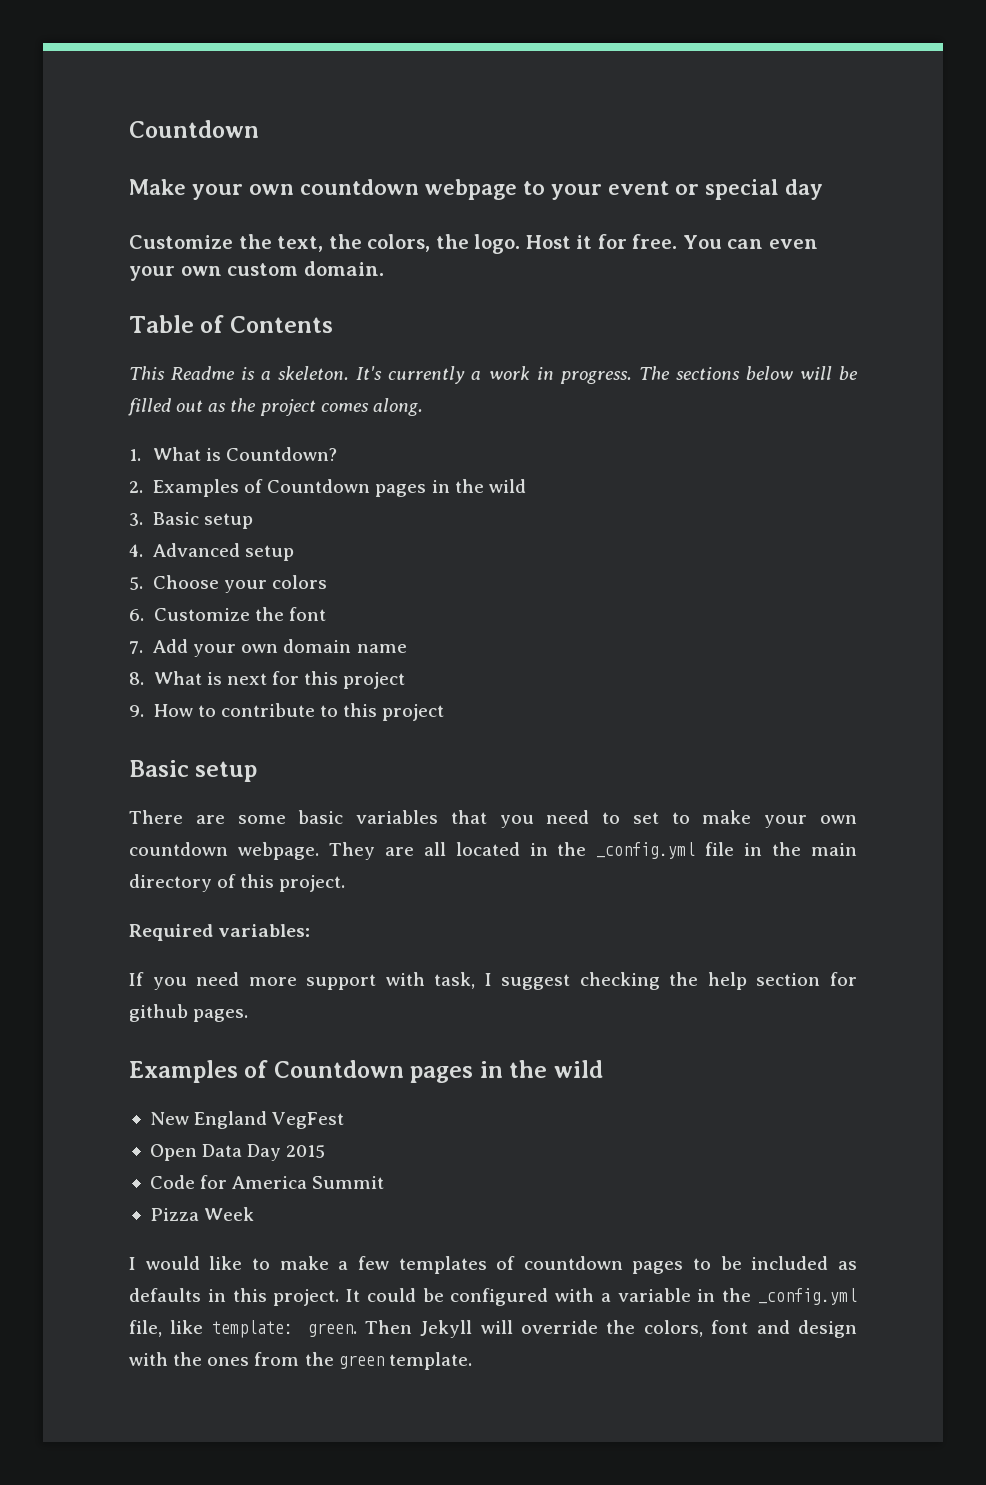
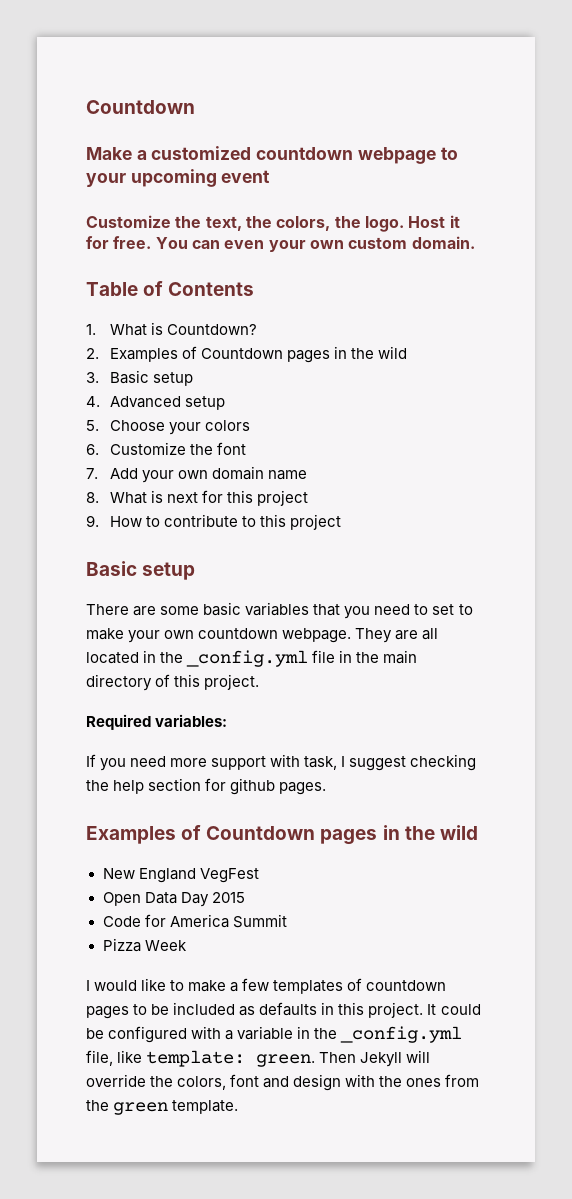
- Make your own countdown webpage to your event or special day
+ Make a customized countdown webpage to your upcoming event
- This Readme is a skeleton. It's currently a work in progress. The sections below will be filled out as the project comes along.

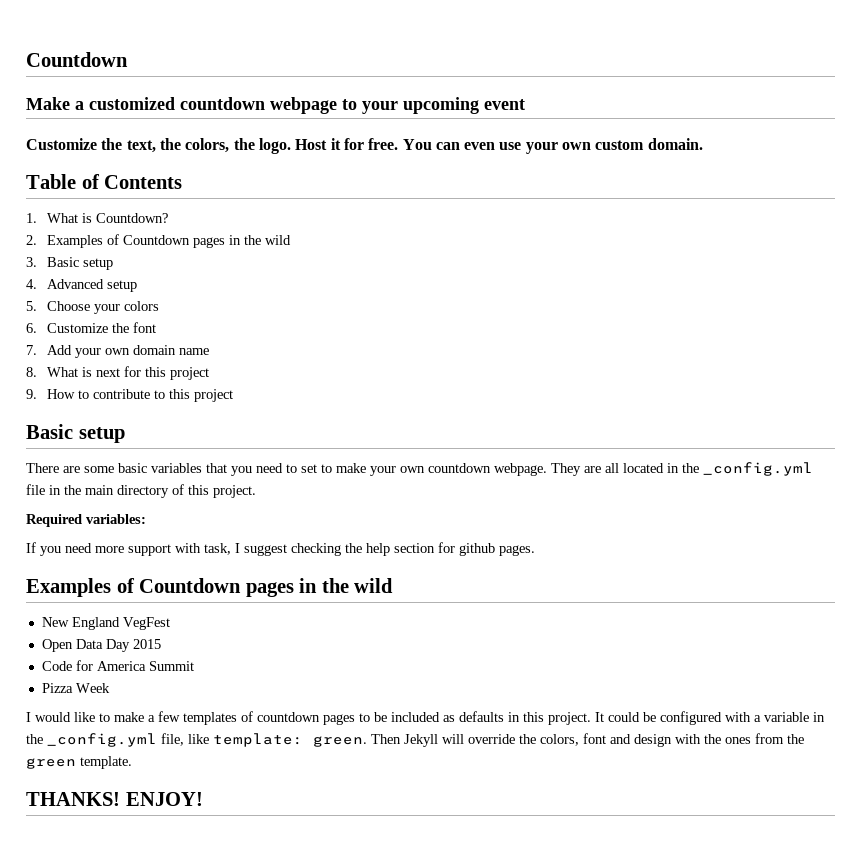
- You can even your own custom domain.
+ You can even use your own custom domain.
+ THANKS! ENJOY!

